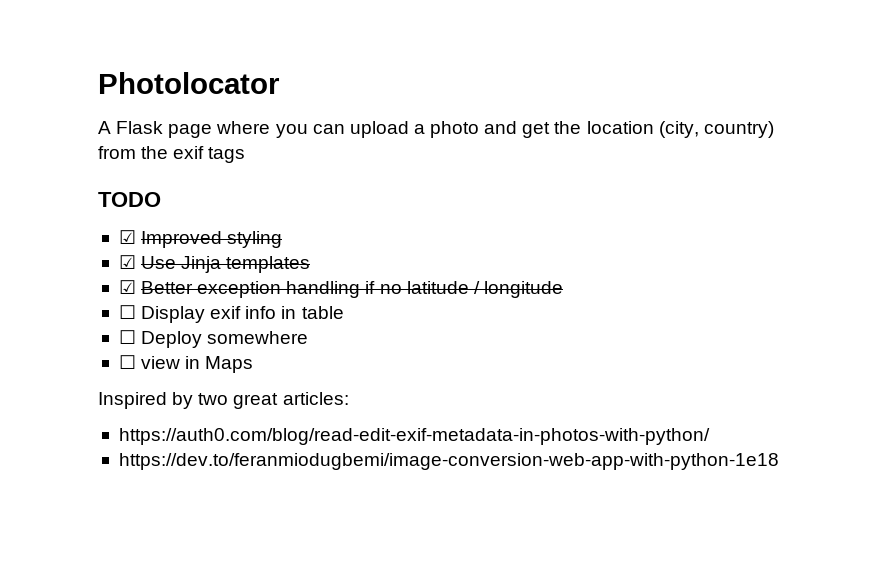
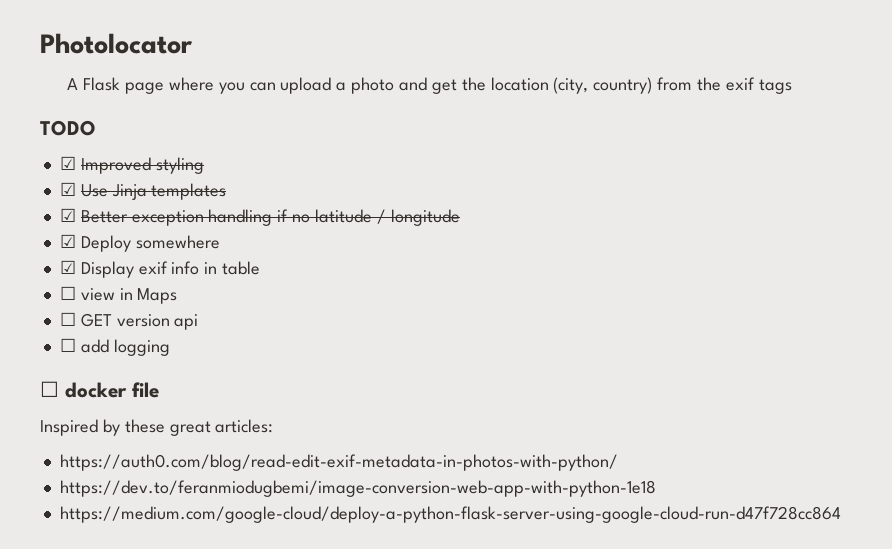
- ☐ Display exif info in table
+ ☑ Deploy somewhere
+ ☑ Display exif info in table
- ☐ Deploy somewhere
+ ☐ GET version api
+ ☐ add logging
+ ☐ docker file
- Inspired by two great articles:
+ Inspired by these great articles:
+ https://medium.com/google-cloud/deploy-a-python-flask-server-using-google-cloud-run-d47f728cc864

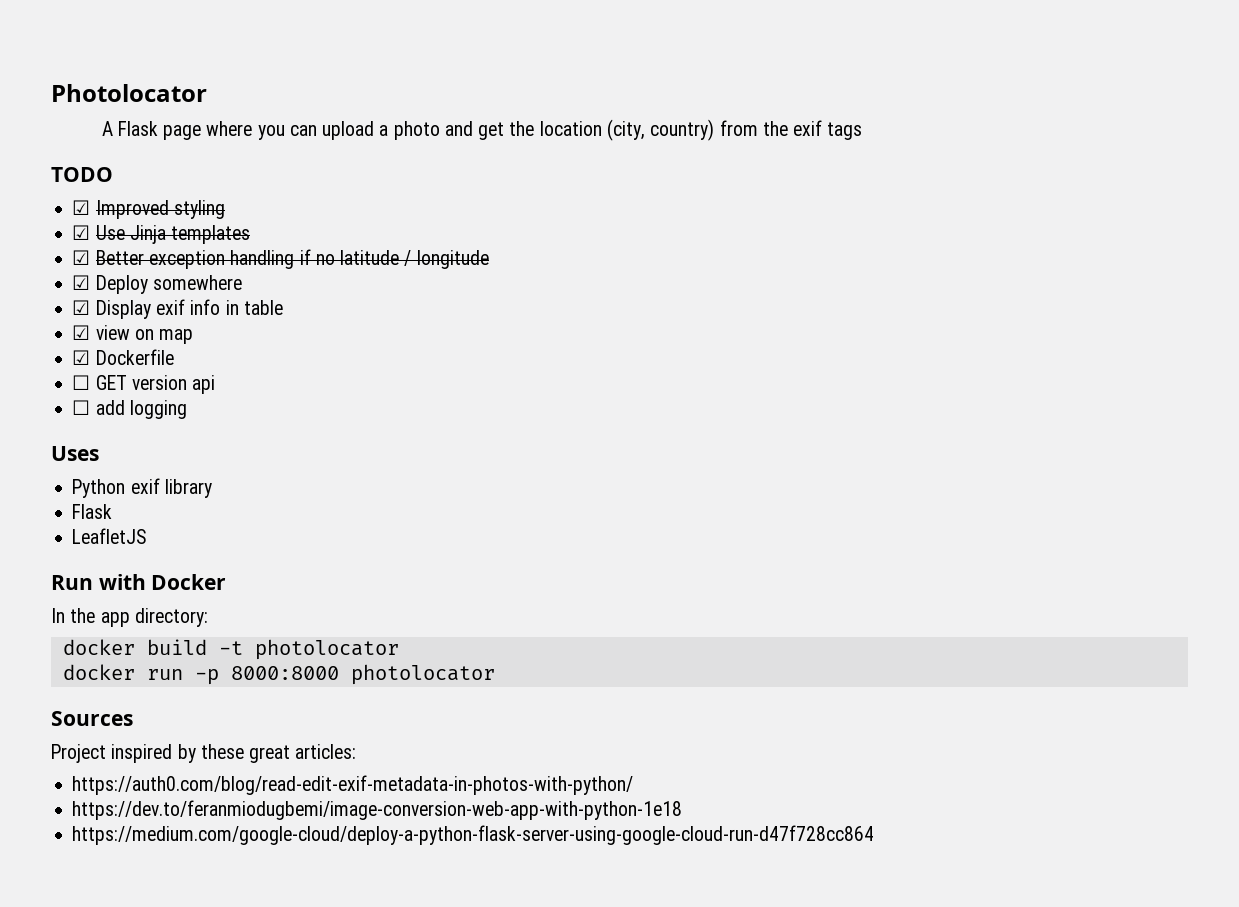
- ☐ view in Maps
+ ☑ view on map
+ ☑ Dockerfile
- ☐ docker file
- Inspired by these great articles:
+ Uses
+ Python exif library
+ Flask
+ LeafletJS
+ Run with Docker
+ In the app directory:
+ docker build -t photolocator
+ docker run -p 8000:8000 photolocator
+ Sources
+ Project inspired by these great articles:

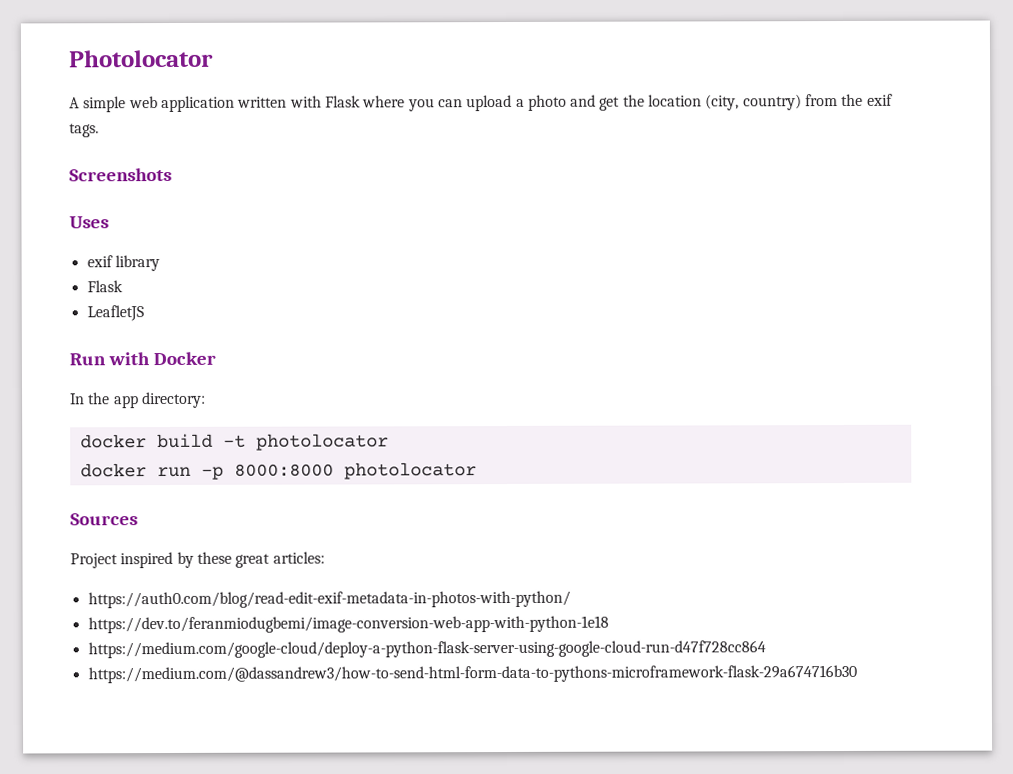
- A Flask page where you can upload a photo and get the location (city, country) from the exif tags
- TODO
- ☑ Improved styling
- ☑ Use Jinja templates
- ☑ Better exception handling if no latitude / longitude
- ☑ Deploy somewhere
- ☑ Display exif info in table
- ☑ view on map
- ☑ Dockerfile
- ☐ GET version api
- ☐ add logging
+ A simple web application written with Flask where you can upload a photo and get the location (city, country) from the exif tags.
+ Screenshots
- Python exif library
+ exif library
+ https://medium.com/@dassandrew3/how-to-send-html-form-data-to-pythons-microframework-flask-29a674716b30

